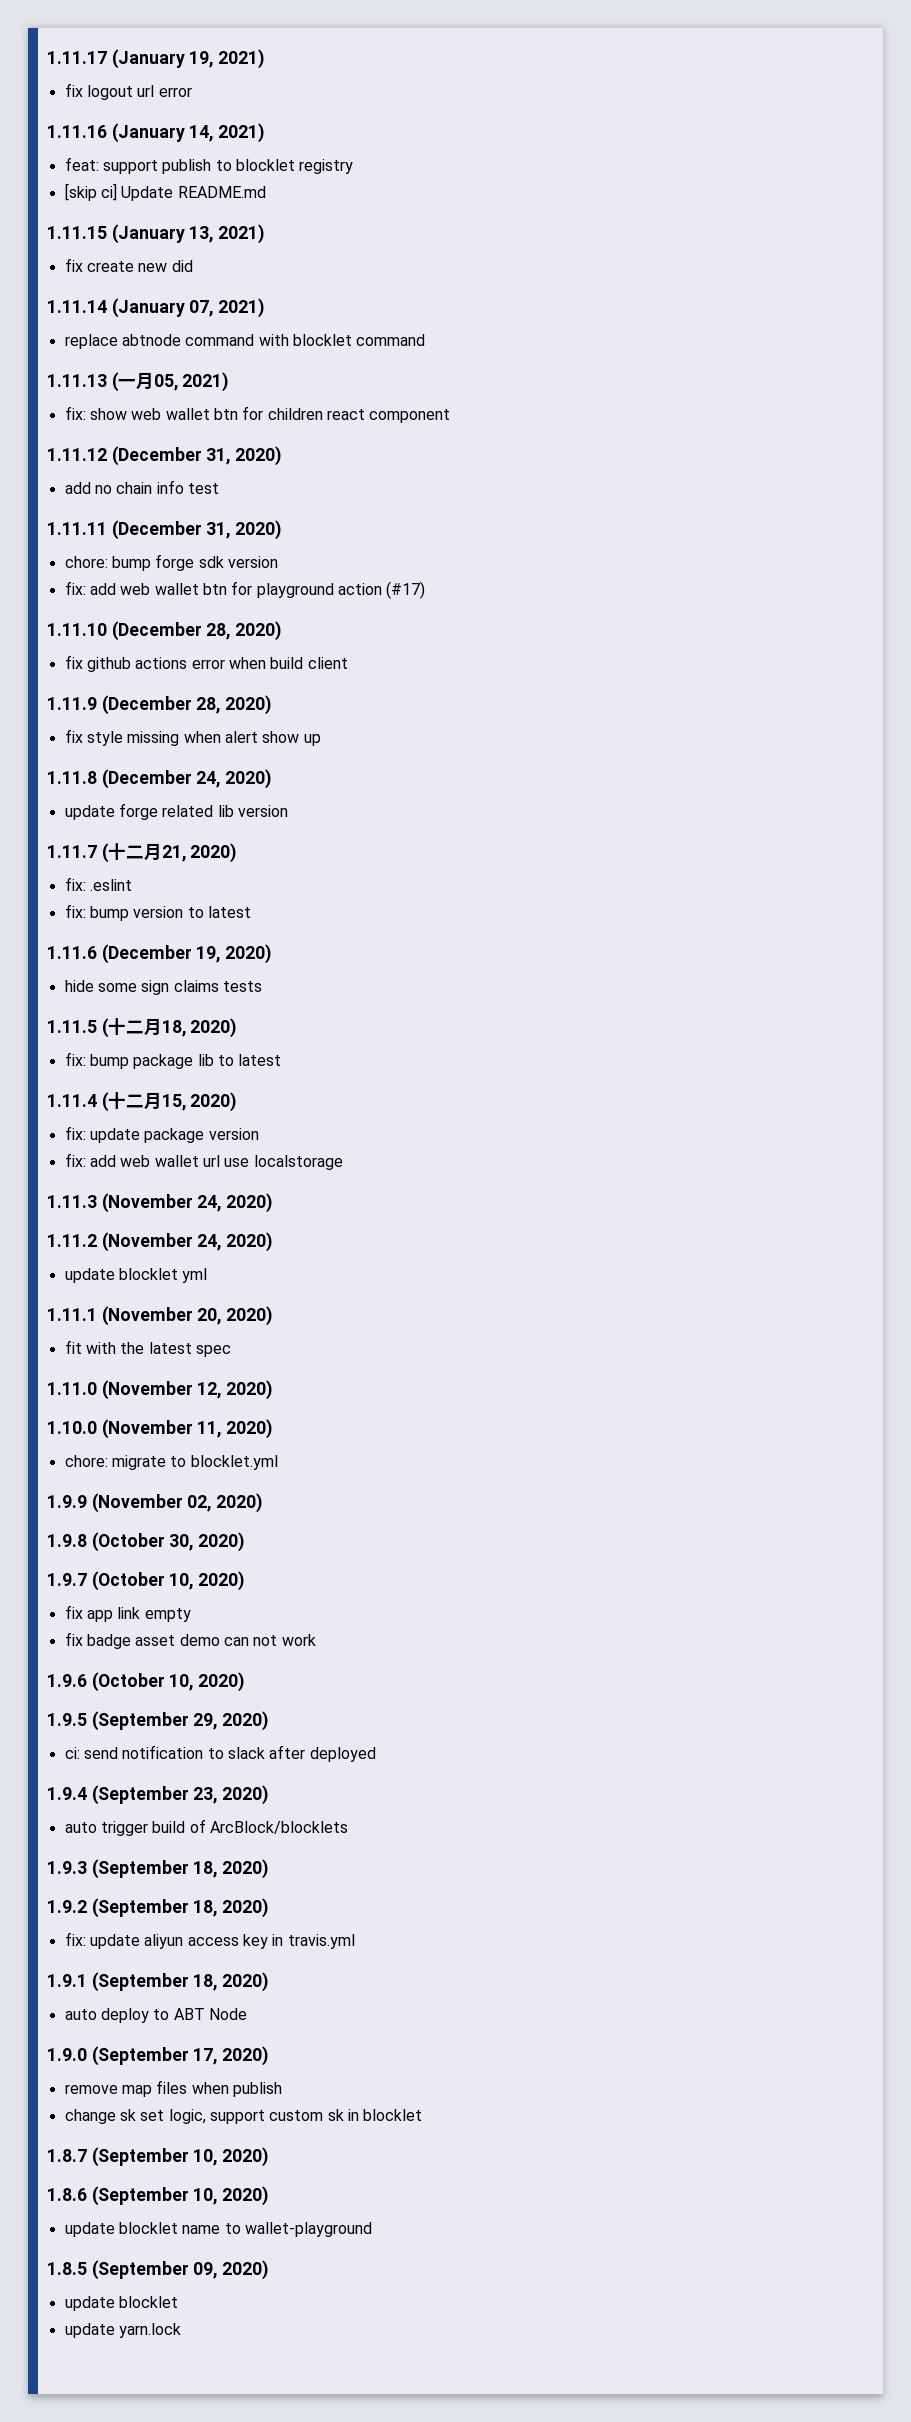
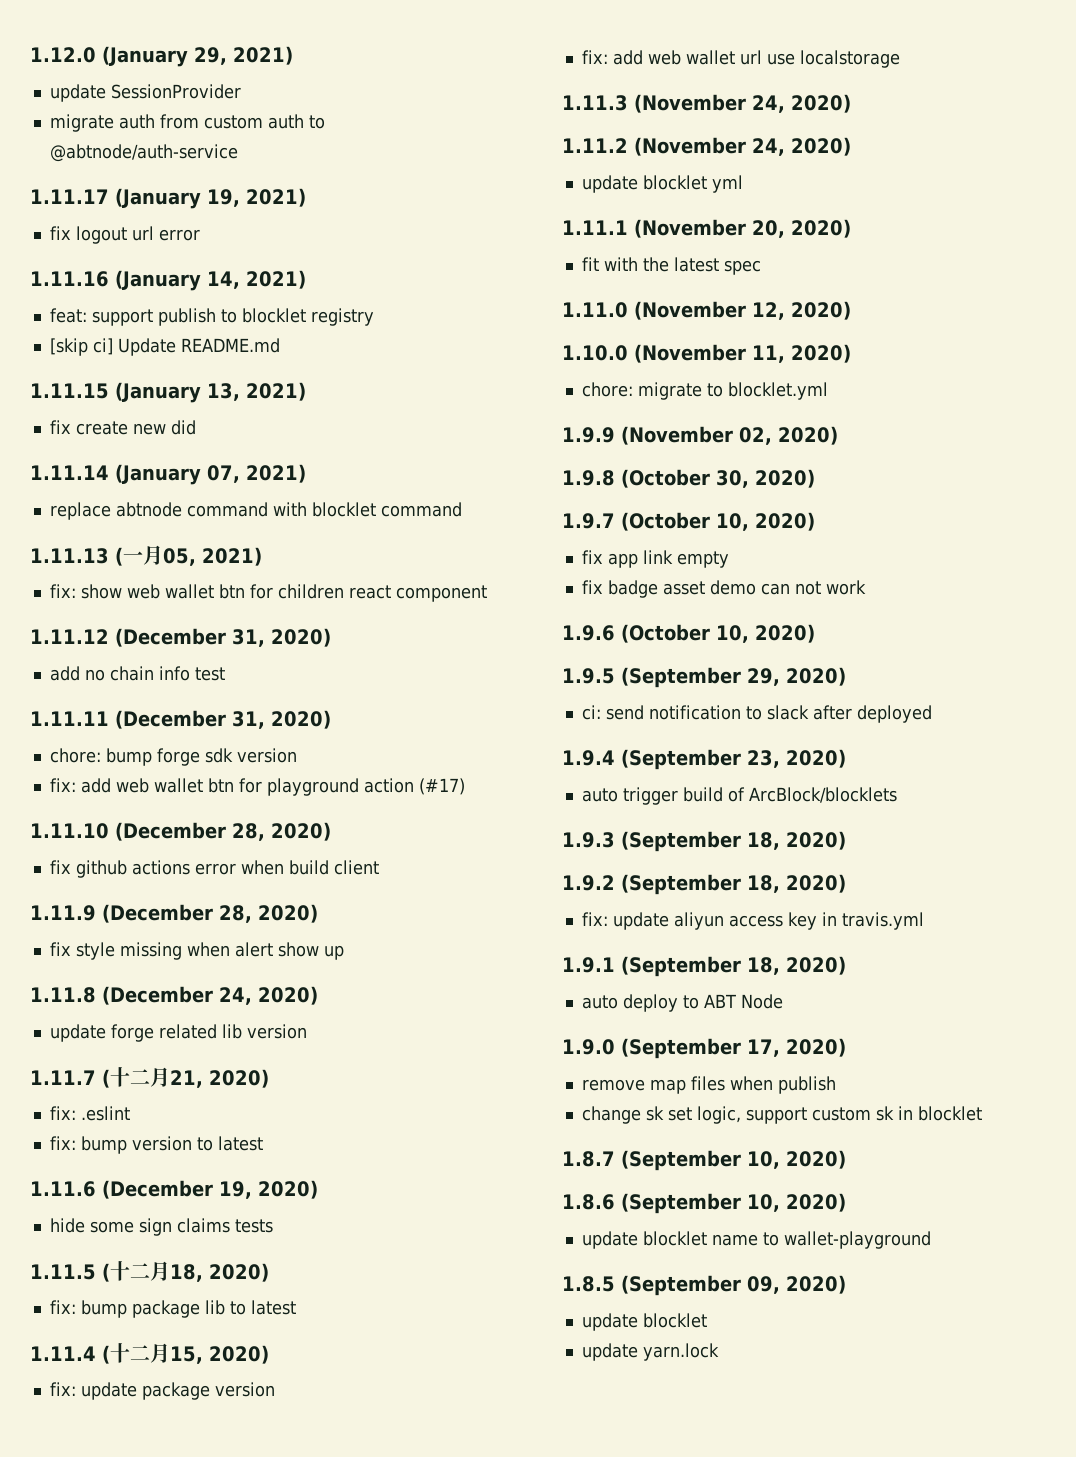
+ 1.12.0 (January 29, 2021)
+ update SessionProvider
+ migrate auth from custom auth to @abtnode/auth-service

